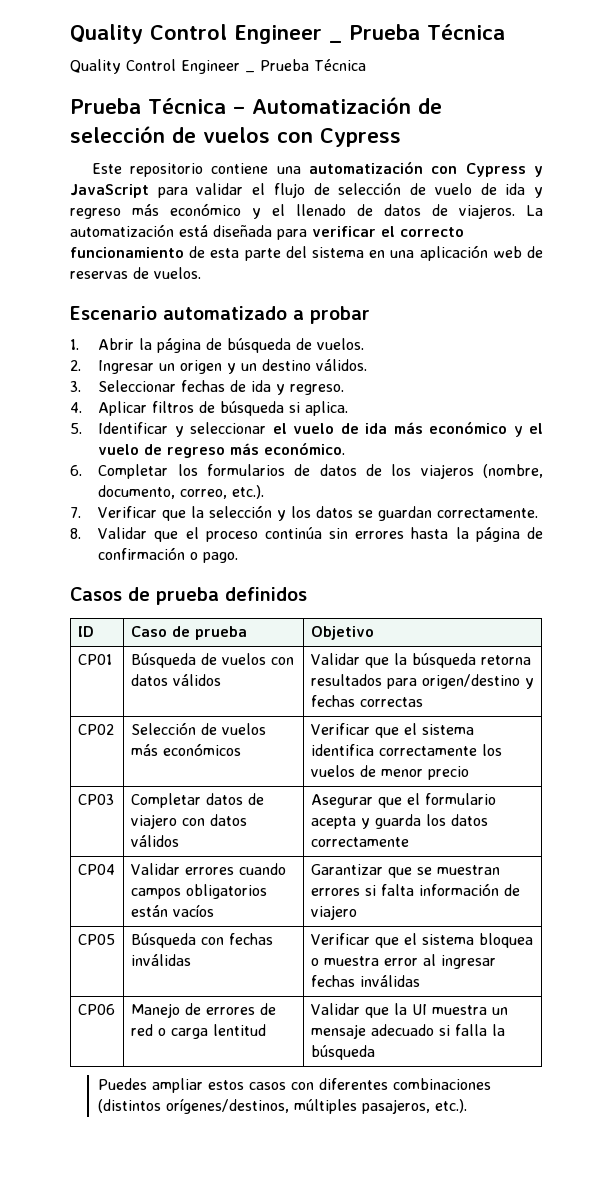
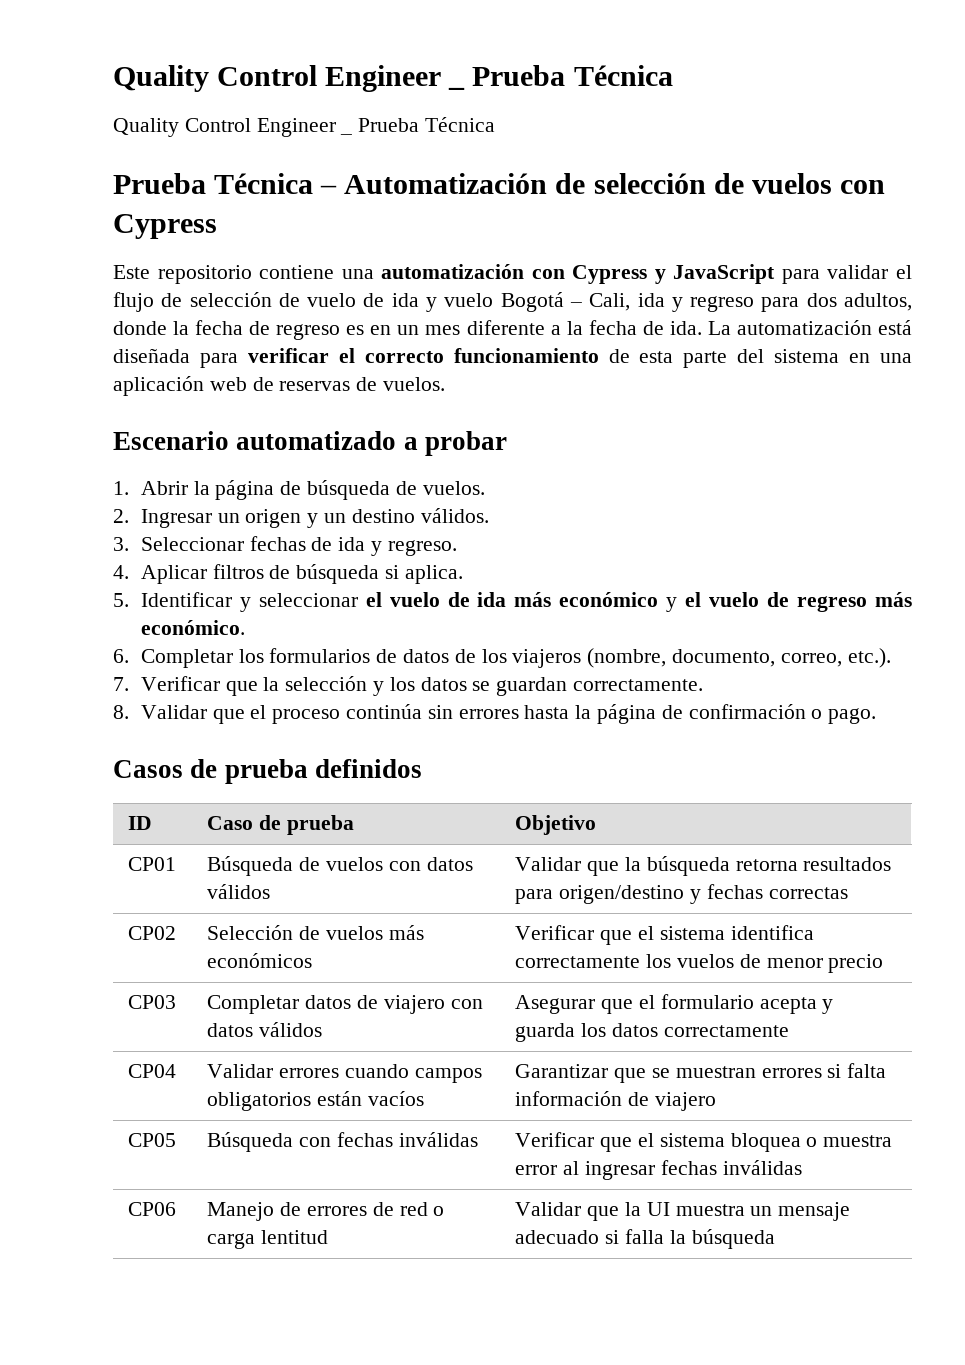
- Este repositorio contiene una automatización con Cypress y JavaScript para validar el flujo de selección de vuelo de ida y regreso más económico y el llenado de datos de viajeros.
+ Este repositorio contiene una automatización con Cypress y JavaScript para validar el flujo de selección de vuelo de ida y vuelo Bogotá – Cali, ida y regreso para dos adultos, donde la fecha de regreso es en un mes diferente a la fecha de ida.
- Puedes ampliar estos casos con diferentes combinaciones (distintos orígenes/destinos, múltiples pasajeros, etc.).

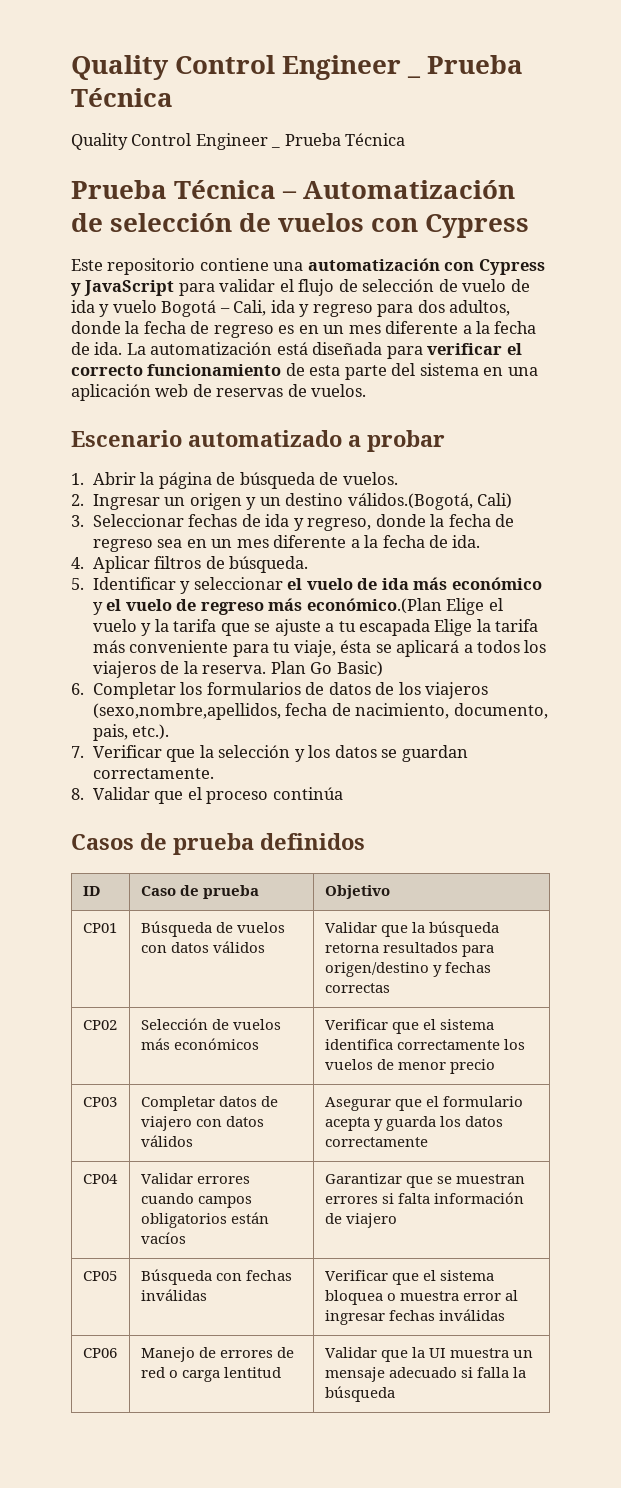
- 2. Ingresar un origen y un destino válidos.
+ 2. Ingresar un origen y un destino válidos.(Bogotá, Cali)
- 3. Seleccionar fechas de ida y regreso.
+ 3. Seleccionar fechas de ida y regreso, donde la fecha de regreso sea en un mes diferente a la fecha de ida.
- 4. Aplicar filtros de búsqueda si aplica.
+ 4. Aplicar filtros de búsqueda.
- 5. Identificar y seleccionar el vuelo de ida más económico y el vuelo de regreso más económico.
+ 5. Identificar y seleccionar el vuelo de ida más económico y el vuelo de regreso más económico.(Plan Elige el vuelo y la tarifa que se ajuste a tu escapada Elige la tarifa más conveniente para tu viaje, ésta se aplicará a todos los viajeros de la reserva. Plan Go Basic)
- 6. Completar los formularios de datos de los viajeros (nombre, documento, correo, etc.).
+ 6. Completar los formularios de datos de los viajeros (sexo,nombre,apellidos, fecha de nacimiento, documento, pais, etc.).
- 8. Validar que el proceso continúa sin errores hasta la página de confirmación o pago.
+ 8. Validar que el proceso continúa

